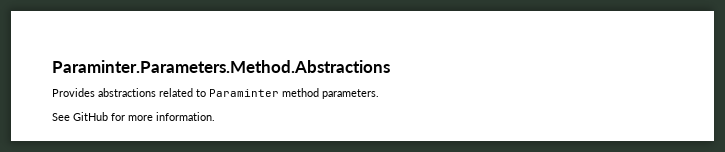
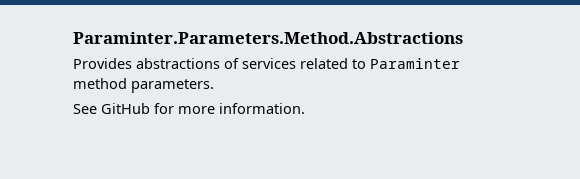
- Provides abstractions related to Paraminter method parameters.
+ Provides abstractions of services related to Paraminter method parameters.

